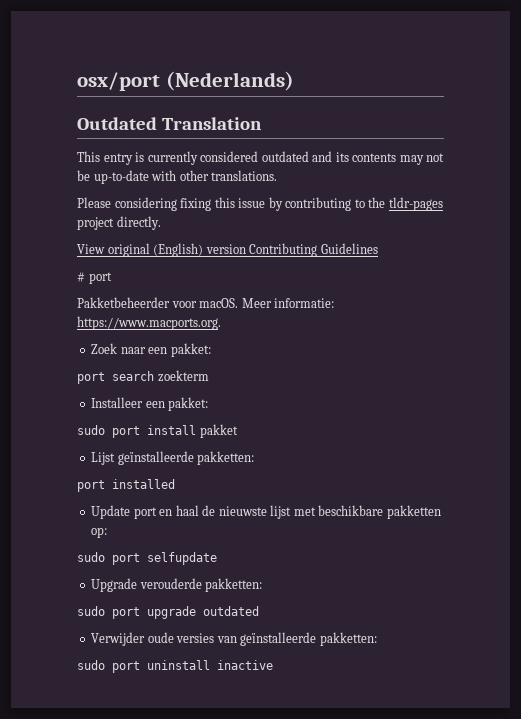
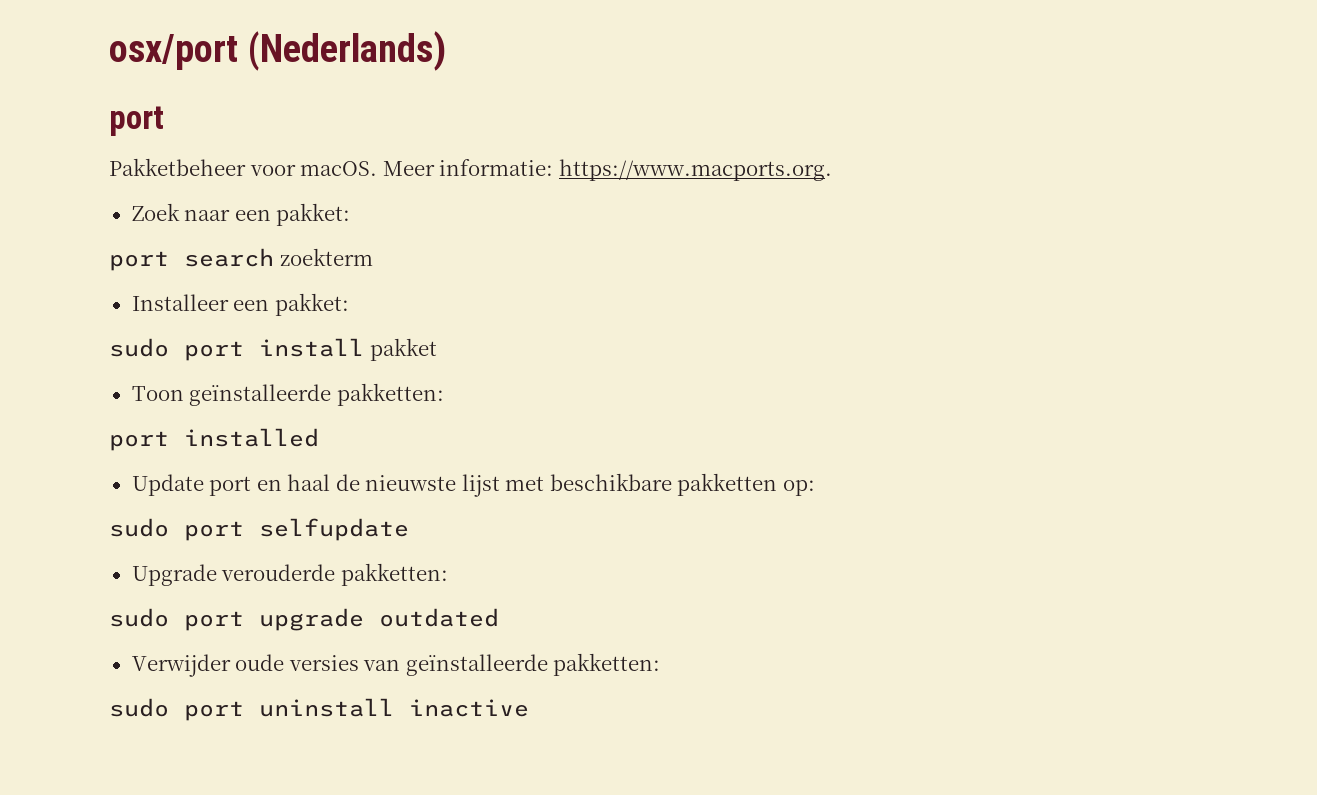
  osx/port (Nederlands)
- Outdated Translation
- This entry is currently considered outdated and its contents may not be up-to-date with other translations.
- Please considering fixing this issue by contributing to the tldr-pages project directly.
- View original (English) version Contributing Guidelines
- # port
+ port
- Pakketbeheerder voor macOS.
+ Pakketbeheer voor macOS.
- Lijst geïnstalleerde pakketten:
+ Toon geïnstalleerde pakketten:

